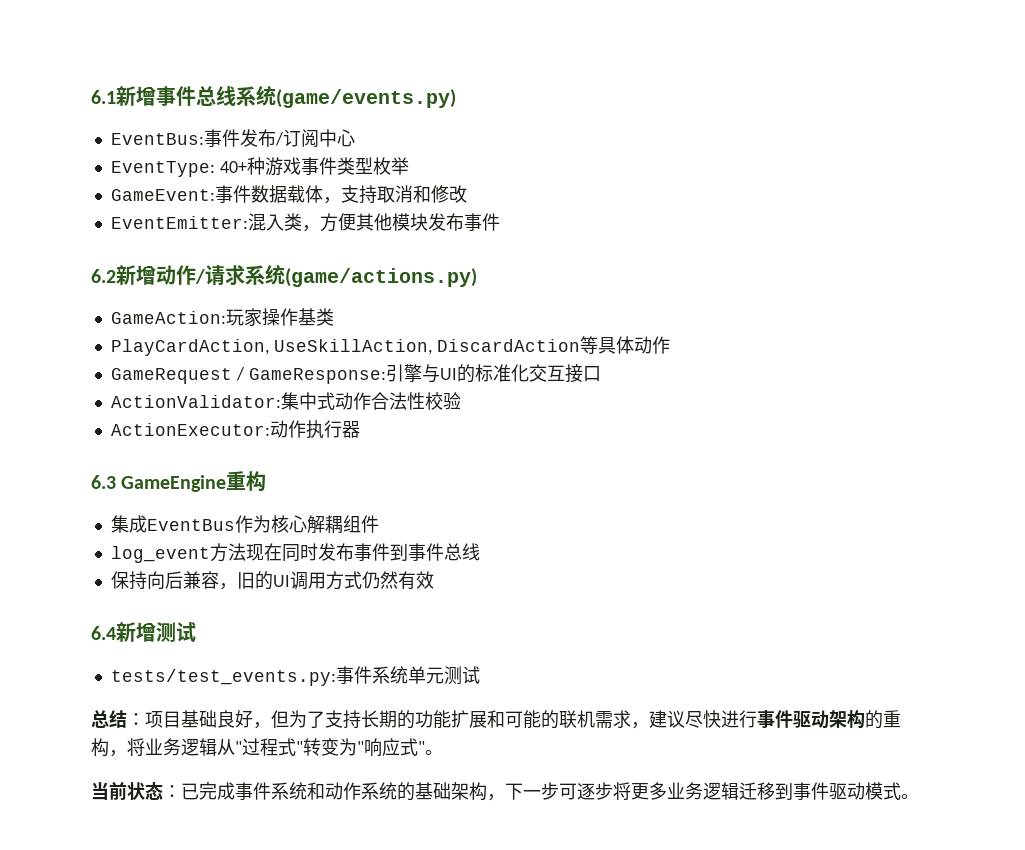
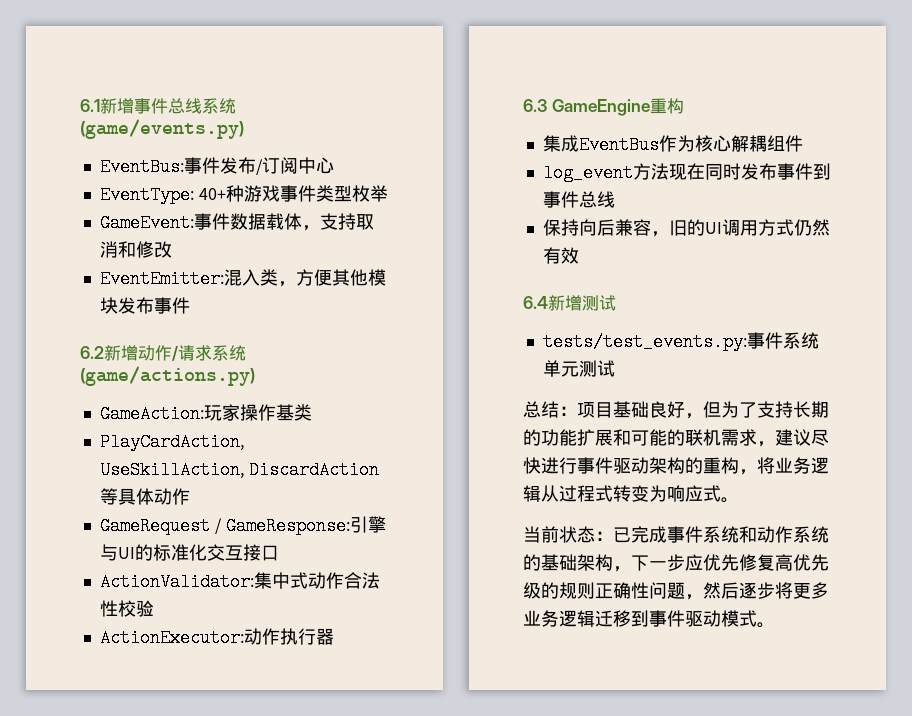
- 总结：项目基础良好，但为了支持长期的功能扩展和可能的联机需求，建议尽快进行事件驱动架构的重构，将业务逻辑从"过程式"转变为"响应式"。
+ 总结：项目基础良好，但为了支持长期的功能扩展和可能的联机需求，建议尽快进行事件驱动架构的重构，将业务逻辑从过程式转变为响应式。
- 当前状态：已完成事件系统和动作系统的基础架构，下一步可逐步将更多业务逻辑迁移到事件驱动模式。
+ 当前状态：已完成事件系统和动作系统的基础架构，下一步应优先修复高优先级的规则正确性问题，然后逐步将更多业务逻辑迁移到事件驱动模式。

